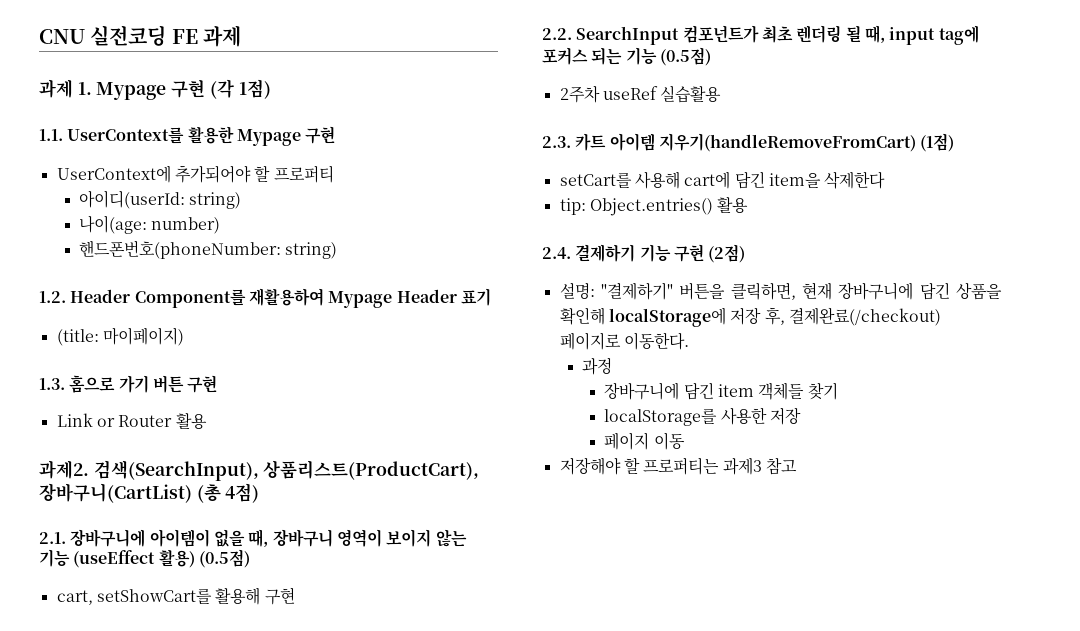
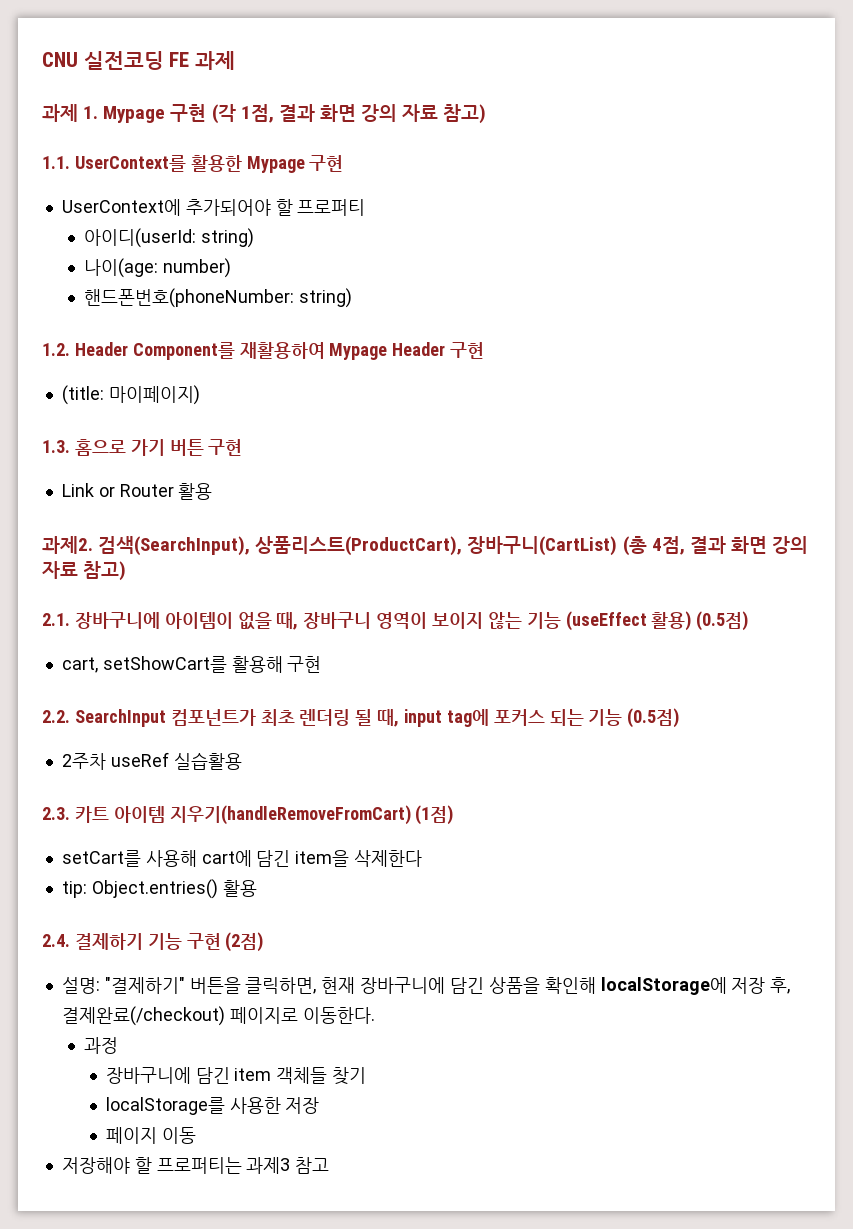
- 과제 1. Mypage 구현 (각 1점)
+ 과제 1. Mypage 구현 (각 1점, 결과 화면 강의 자료 참고)
- 1.2. Header Component를 재활용하여 Mypage Header 표기
+ 1.2. Header Component를 재활용하여 Mypage Header 구현
- 검색(SearchInput), 상품리스트(ProductCart), 장바구니(CartList) (총 4점)
+ 검색(SearchInput), 상품리스트(ProductCart), 장바구니(CartList) (총 4점, 결과 화면 강의 자료 참고)

